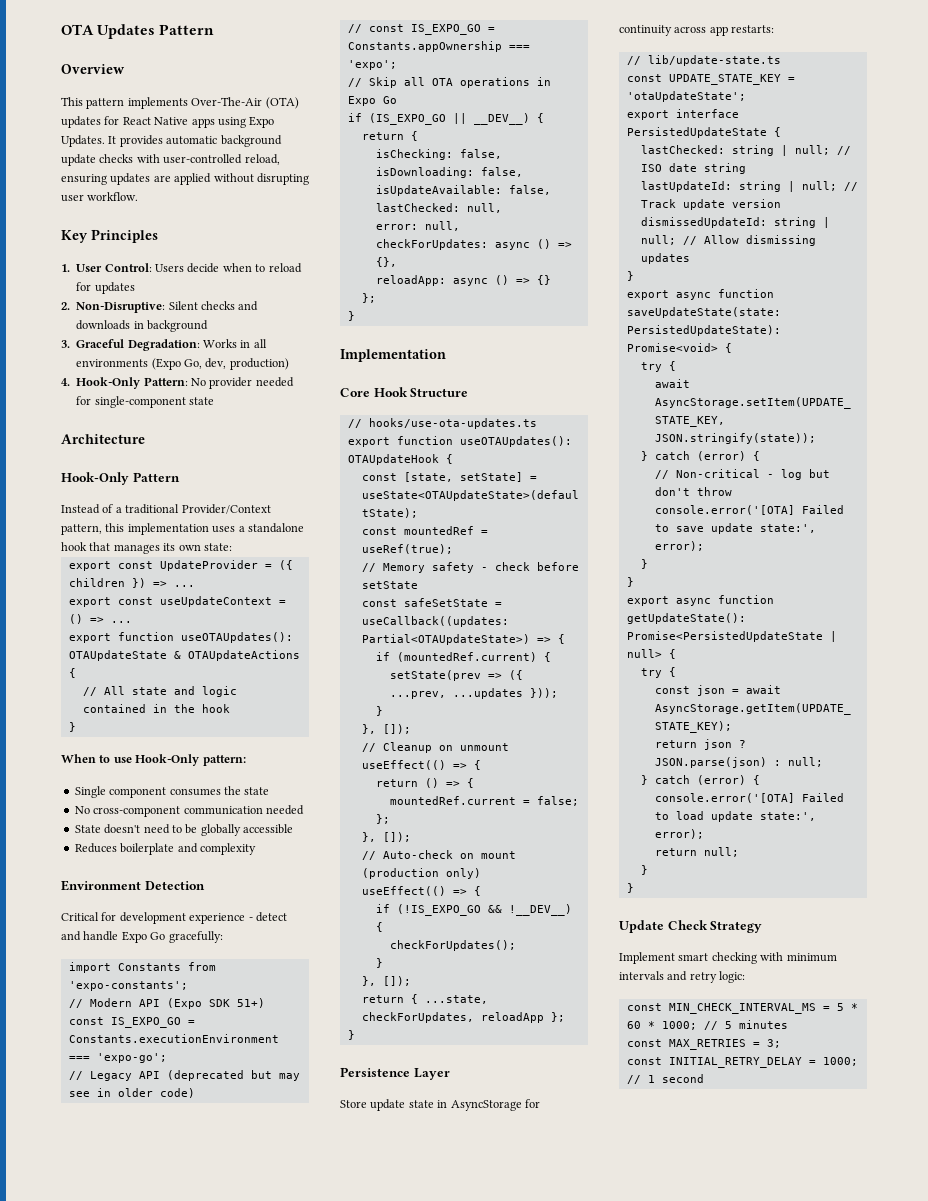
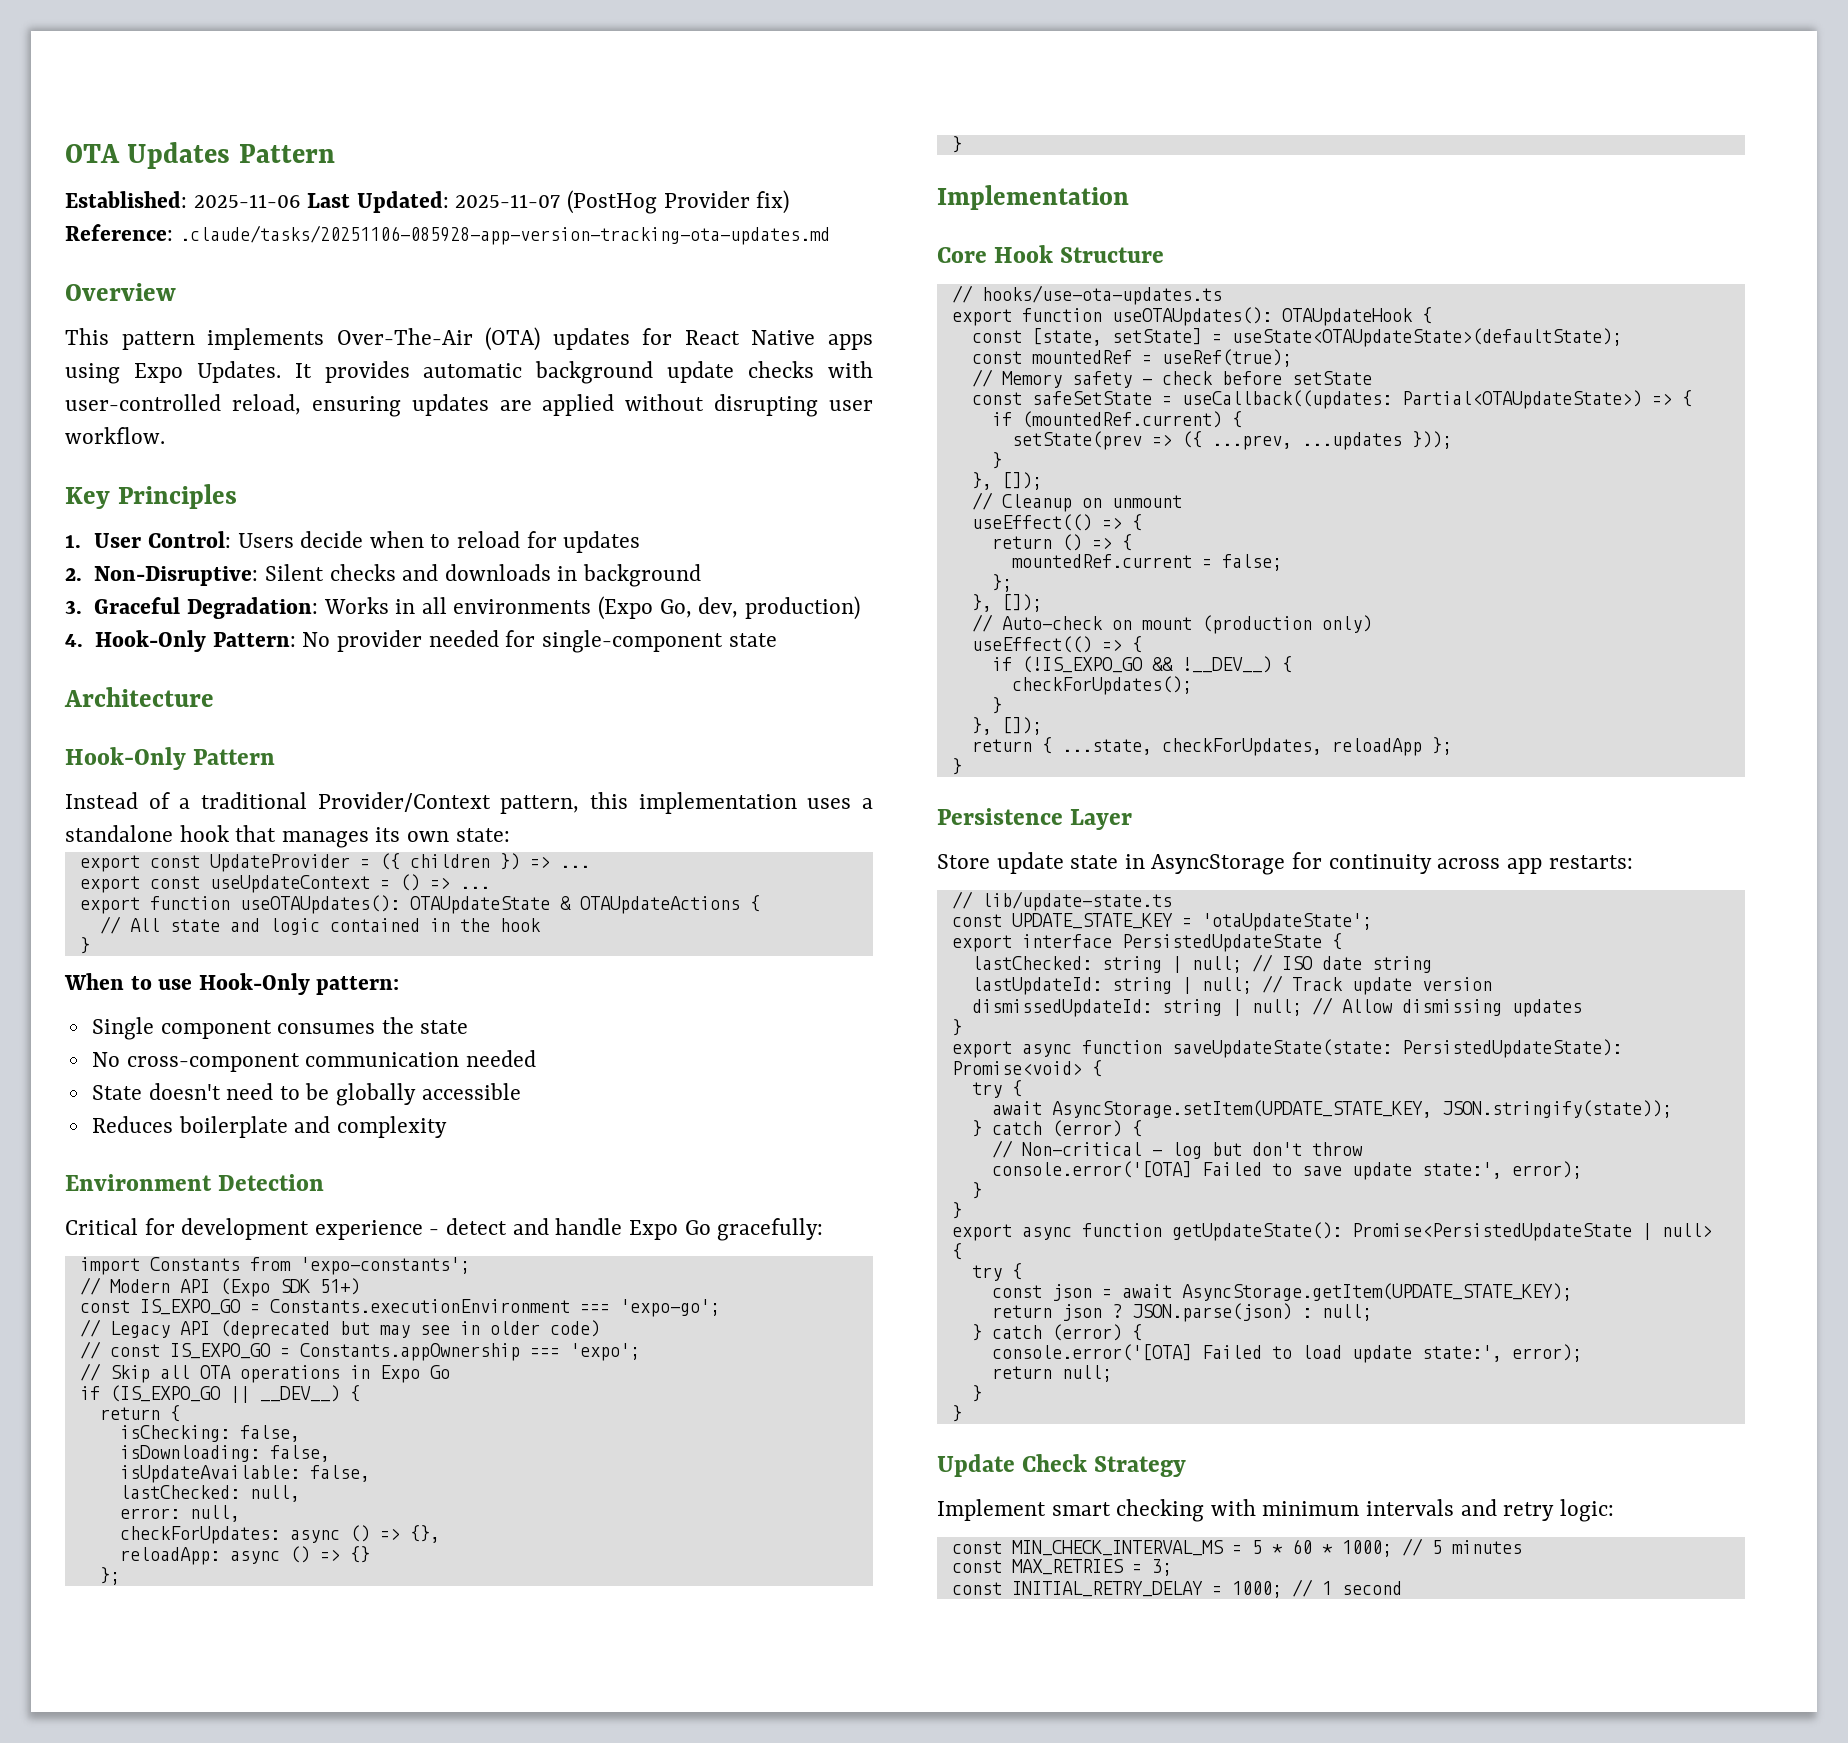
+ Established: 2025-11-06 Last Updated: 2025-11-07 (PostHog Provider fix) Reference: .claude/tasks/20251106-085928-app-version-tracking-ota-updates.md

